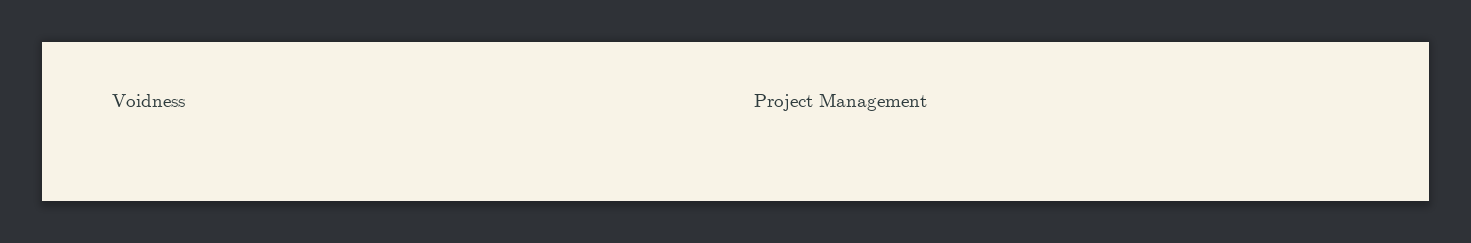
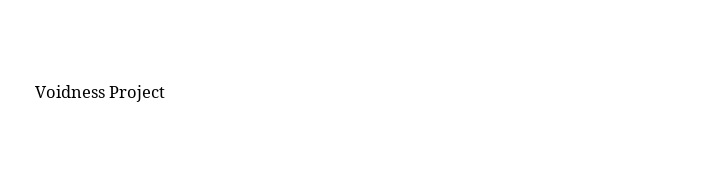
- Voidness
- Project Management
+ Voidness Project

